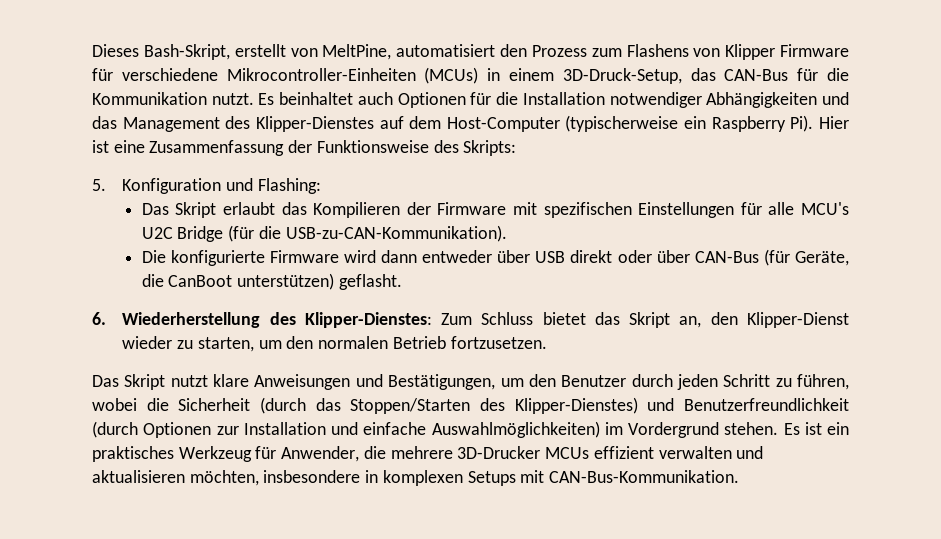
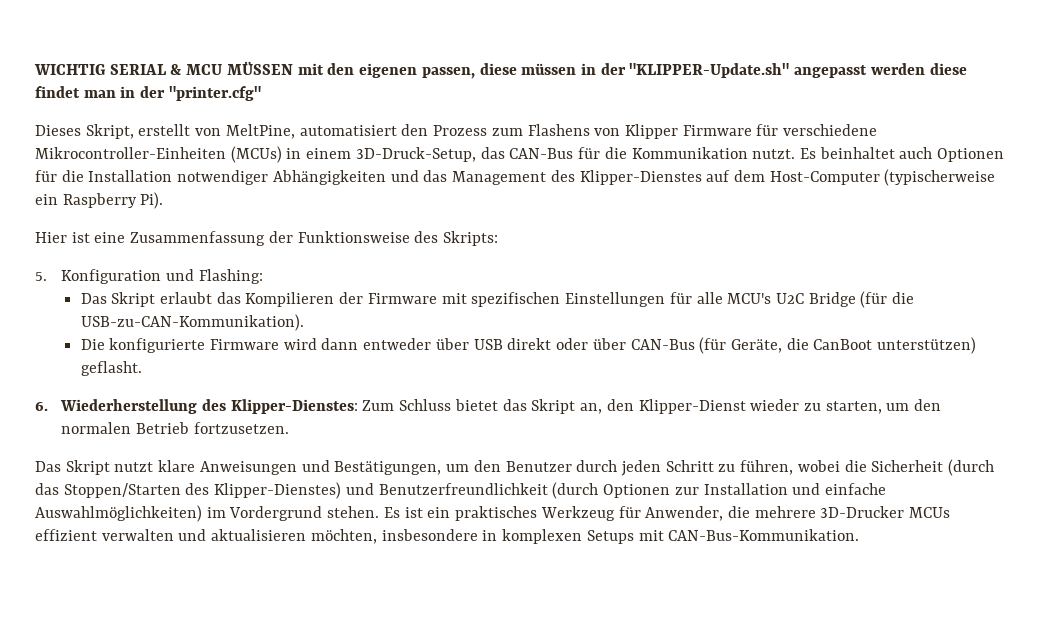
- Dieses Bash-Skript, erstellt von MeltPine, automatisiert den Prozess zum Flashens von Klipper Firmware für verschiedene Mikrocontroller-Einheiten (MCUs) in einem 3D-Druck-Setup, das CAN-Bus für die Kommunikation nutzt.
+ WICHTIG SERIAL & MCU MÜSSEN mit den eigenen passen, diese müssen in der "KLIPPER-Update.sh" angepasst werden diese findet man in der "printer.cfg"
+ Dieses Skript, erstellt von MeltPine, automatisiert den Prozess zum Flashens von Klipper Firmware für verschiedene Mikrocontroller-Einheiten (MCUs) in einem 3D-Druck-Setup, das CAN-Bus für die Kommunikation nutzt.
- Es beinhaltet auch Optionen für die Installation notwendiger Abhängigkeiten und das Management des Klipper-Dienstes auf dem Host-Computer (typischerweise ein Raspberry Pi). Hier ist eine Zusammenfassung der Funktionsweise des Skripts:
+ Es beinhaltet auch Optionen für die Installation notwendiger Abhängigkeiten und das Management des Klipper-Dienstes auf dem Host-Computer (typischerweise ein Raspberry Pi).
+ Hier ist eine Zusammenfassung der Funktionsweise des Skripts:

